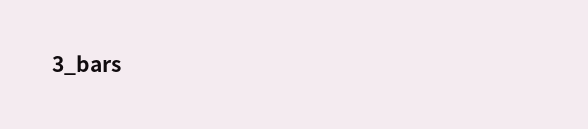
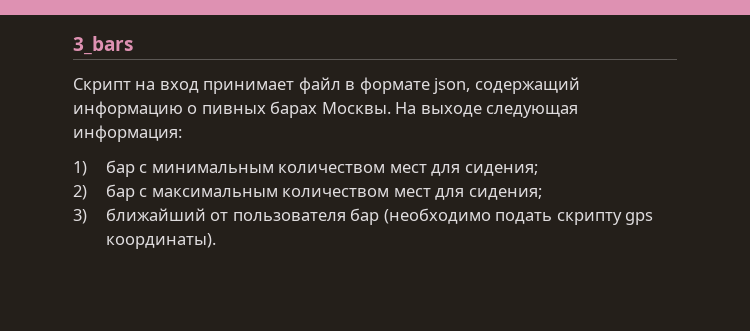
+ Скрипт на вход принимает файл в формате json, содержащий информацию о пивных барах Москвы. На выходе следующая информация:
+ 1) бар с минимальным количеством мест для сидения;
+ 2) бар с максимальным количеством мест для сидения;
+ 3) ближайший от пользователя бар (необходимо подать скрипту gps координаты).

